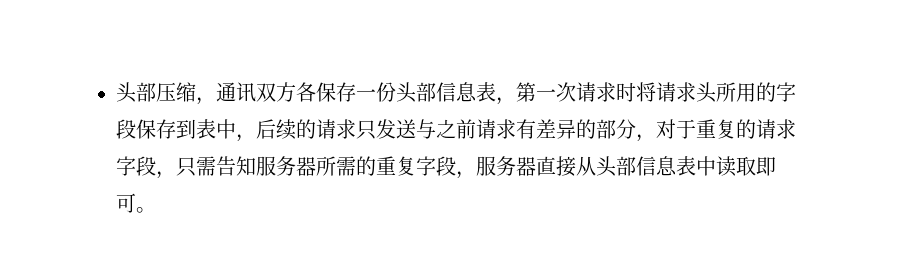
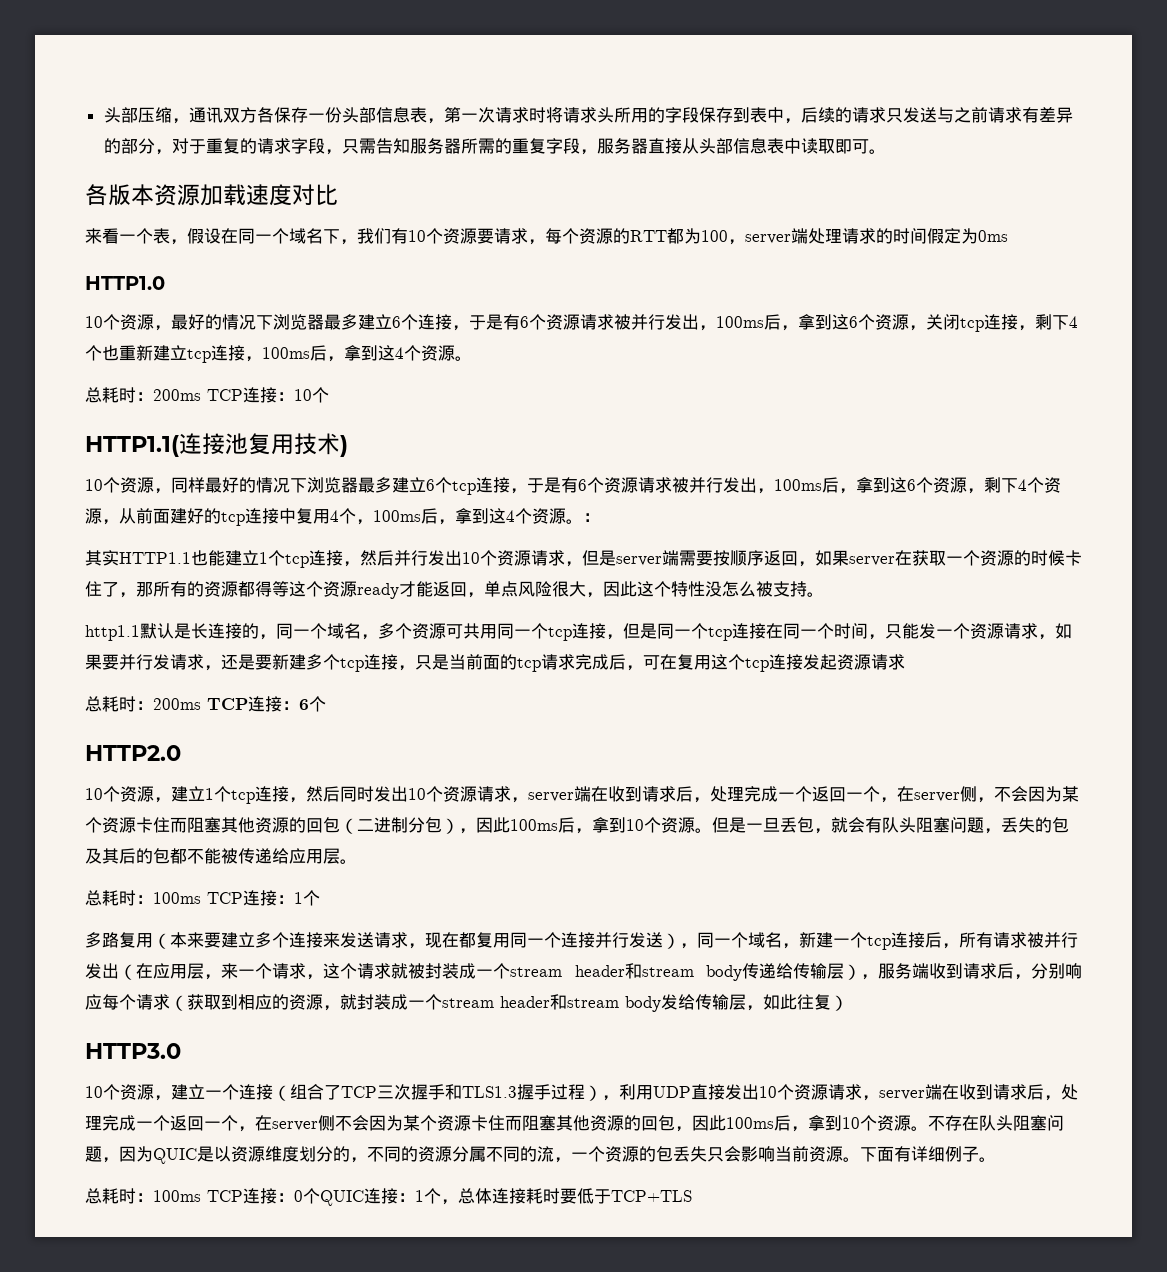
+ 各版本资源加载速度对比
+ 来看一个表，假设在同一个域名下，我们有10个资源要请求，每个资源的RTT都为100，server端处理请求的时间假定为0ms
+ HTTP1.0
+ 10个资源，最好的情况下浏览器最多建立6个连接，于是有6个资源请求被并行发出，100ms后，拿到这6个资源，关闭tcp连接，剩下4个也重新建立tcp连接，100ms后，拿到这4个资源。
+ 总耗时：200ms TCP连接：10个
+ HTTP1.1(连接池复用技术)
+ 10个资源，同样最好的情况下浏览器最多建立6个tcp连接，于是有6个资源请求被并行发出，100ms后，拿到这6个资源，剩下4个资源，从前面建好的tcp连接中复用4个，100ms后，拿到这4个资源。：
+ 其实HTTP1.1也能建立1个tcp连接，然后并行发出10个资源请求，但是server端需要按顺序返回，如果server在获取一个资源的时候卡住了，那所有的资源都得等这个资源ready才能返回，单点风险很大，因此这个特性没怎么被支持。
+ http1.1默认是长连接的，同一个域名，多个资源可共用同一个tcp连接，但是同一个tcp连接在同一个时间，只能发一个资源请求，如果要并行发请求，还是要新建多个tcp连接，只是当前面的tcp请求完成后，可在复用这个tcp连接发起资源请求
+ 总耗时：200ms TCP连接：6个
+ HTTP2.0
+ 10个资源，建立1个tcp连接，然后同时发出10个资源请求，server端在收到请求后，处理完成一个返回一个，在server侧，不会因为某个资源卡住而阻塞其他资源的回包（二进制分包），因此100ms后，拿到10个资源。但是一旦丢包，就会有队头阻塞问题，丢失的包及其后的包都不能被传递给应用层。
+ 总耗时：100ms TCP连接：1个
+ 多路复用（本来要建立多个连接来发送请求，现在都复用同一个连接并行发送），同一个域名，新建一个tcp连接后，所有请求被并行发出（在应用层，来一个请求，这个请求就被封装成一个stream header和stream body传递给传输层），服务端收到请求后，分别响应每个请求（获取到相应的资源，就封装成一个stream header和stream body发给传输层，如此往复）
+ HTTP3.0
+ 10个资源，建立一个连接（组合了TCP三次握手和TLS1.3握手过程），利用UDP直接发出10个资源请求，server端在收到请求后，处理完成一个返回一个，在server侧不会因为某个资源卡住而阻塞其他资源的回包，因此100ms后，拿到10个资源。不存在队头阻塞问题，因为QUIC是以资源维度划分的，不同的资源分属不同的流，一个资源的包丢失只会影响当前资源。下面有详细例子。
+ 总耗时：100ms TCP连接：0个QUIC连接：1个，总体连接耗时要低于TCP+TLS

